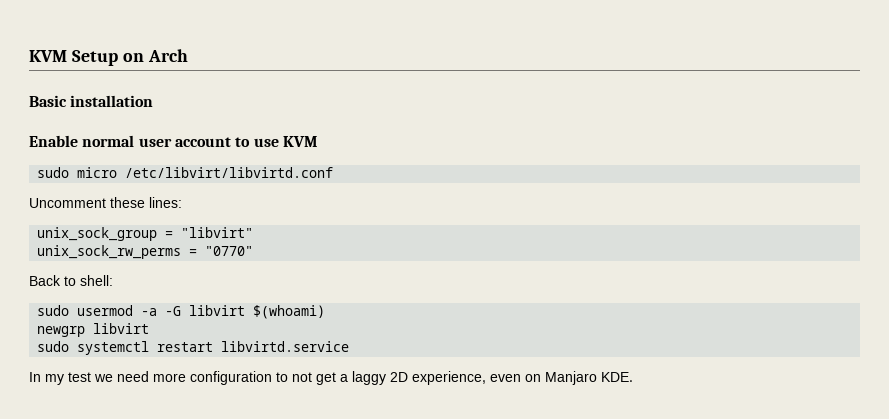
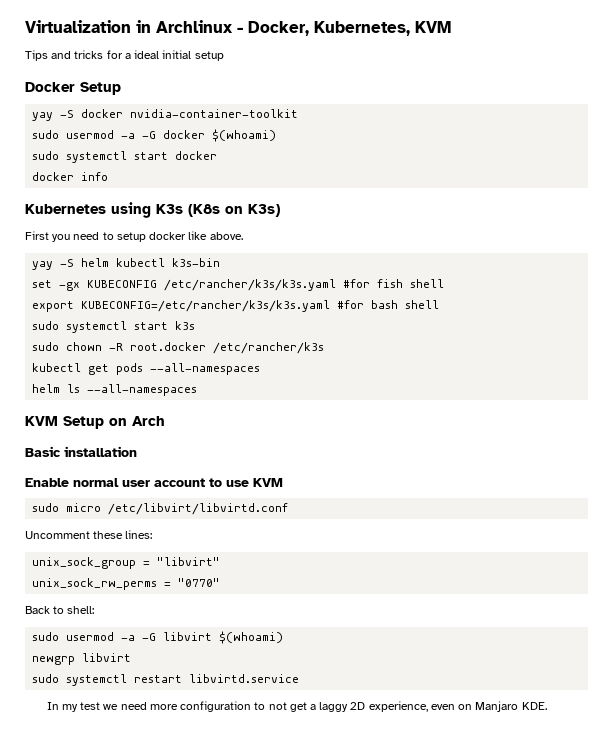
+ Virtualization in Archlinux - Docker, Kubernetes, KVM
+ Tips and tricks for a ideal initial setup
+ Docker Setup
+ yay -S docker nvidia-container-toolkit
+ sudo usermod -a -G docker $(whoami)
+ sudo systemctl start docker
+ docker info
+ Kubernetes using K3s (K8s on K3s)
+ First you need to setup docker like above.
+ yay -S helm kubectl k3s-bin
+ set -gx KUBECONFIG /etc/rancher/k3s/k3s.yaml #for fish shell
+ export KUBECONFIG=/etc/rancher/k3s/k3s.yaml #for bash shell
+ sudo systemctl start k3s
+ sudo chown -R root.docker /etc/rancher/k3s
+ kubectl get pods --all-namespaces
+ helm ls --all-namespaces

